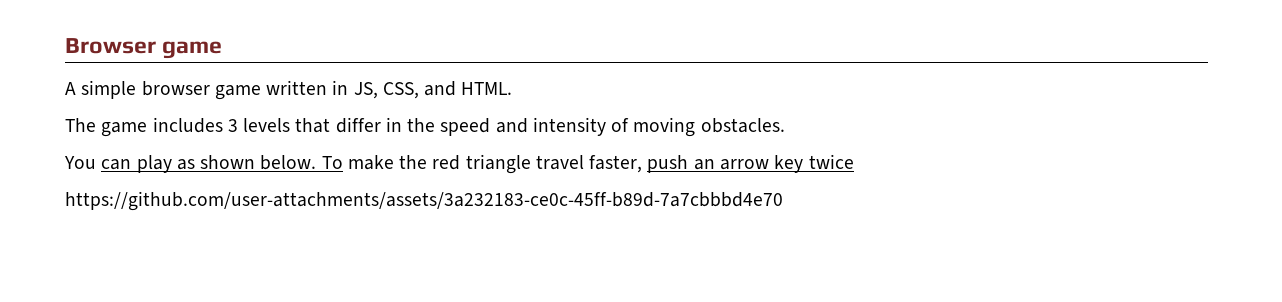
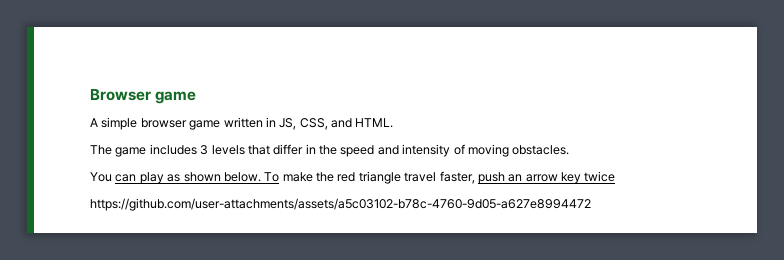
- https://github.com/user-attachments/assets/3a232183-ce0c-45ff-b89d-7a7cbbbd4e70
+ https://github.com/user-attachments/assets/a5c03102-b78c-4760-9d05-a627e8994472

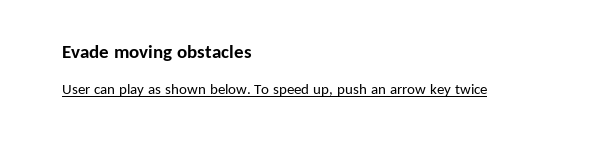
- Browser game
- A simple browser game written in JS, CSS, and HTML.
- The game includes 3 levels that differ in the speed and intensity of moving obstacles.
- You can play as shown below.
+ Evade moving obstacles
+ User can play as shown below.
- To make the red triangle travel faster, push an arrow key twice
+ To speed up, push an arrow key twice
- https://github.com/user-attachments/assets/a5c03102-b78c-4760-9d05-a627e8994472

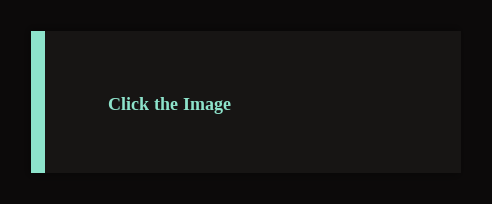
- Evade moving obstacles
- User can play as shown below. To speed up, push an arrow key twice
+ Click the Image

